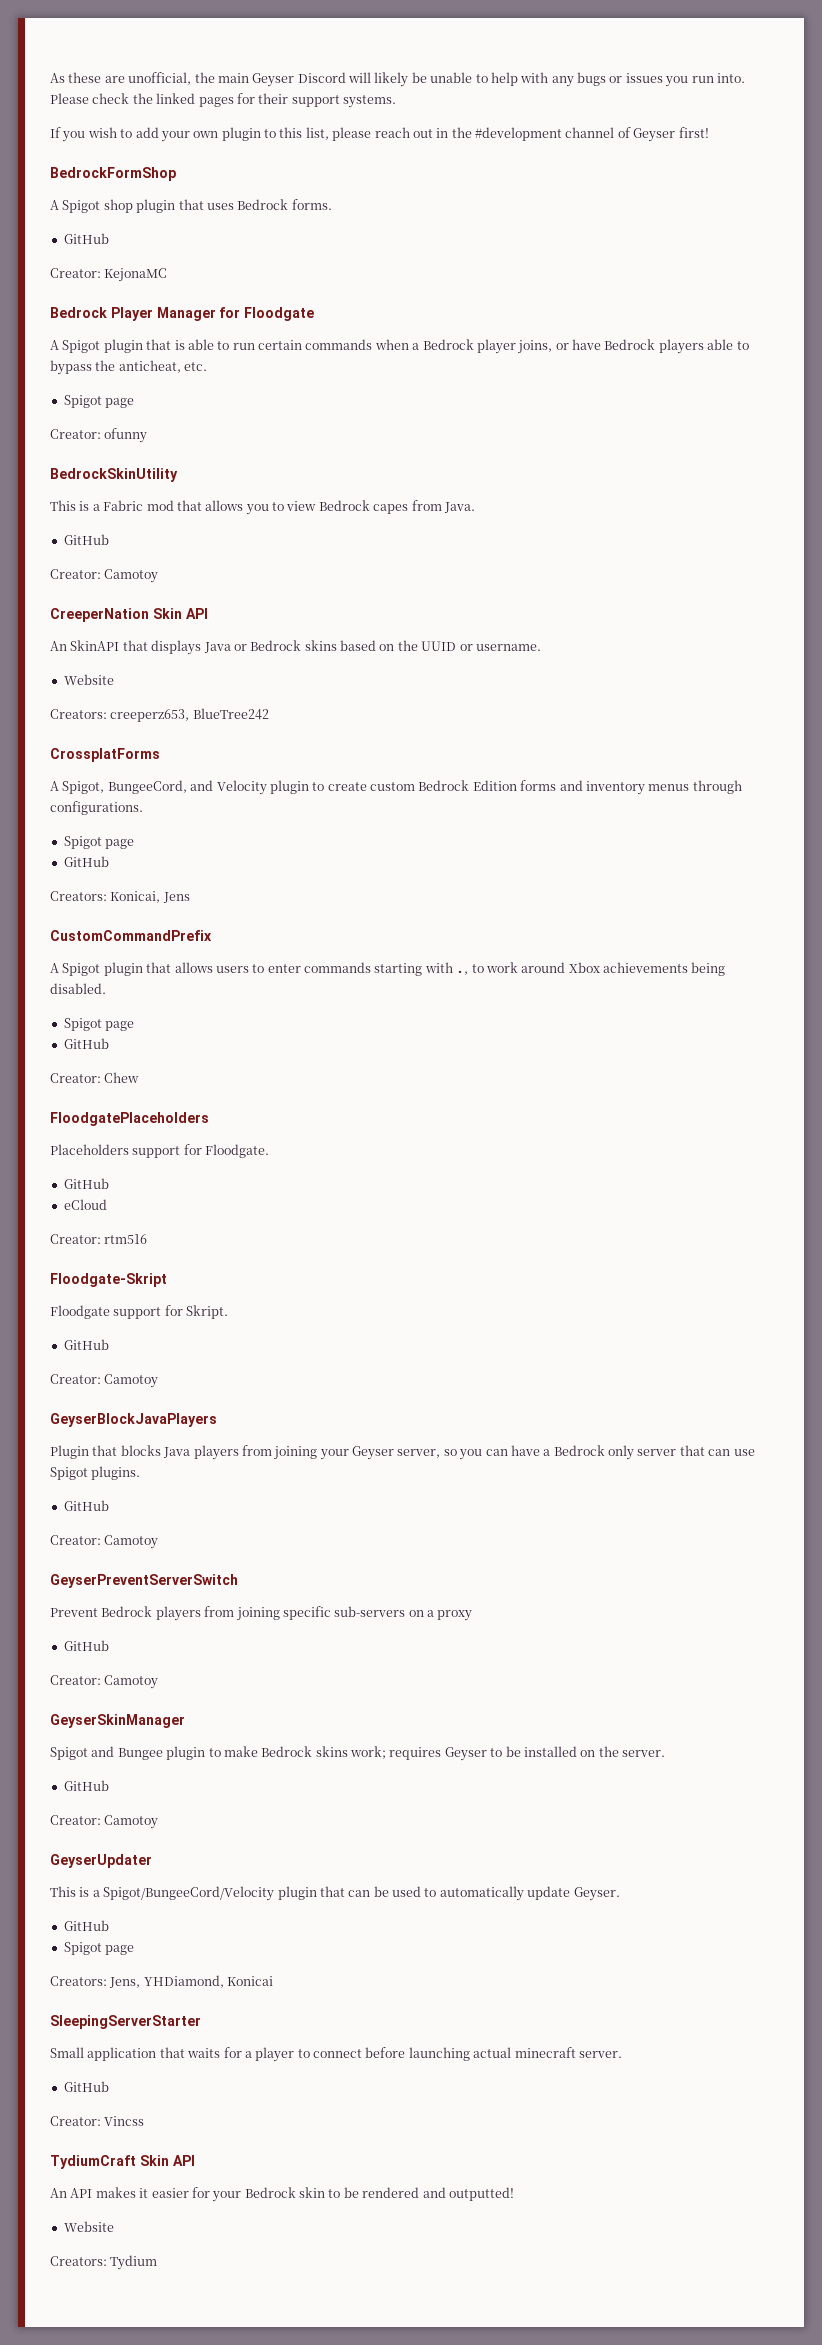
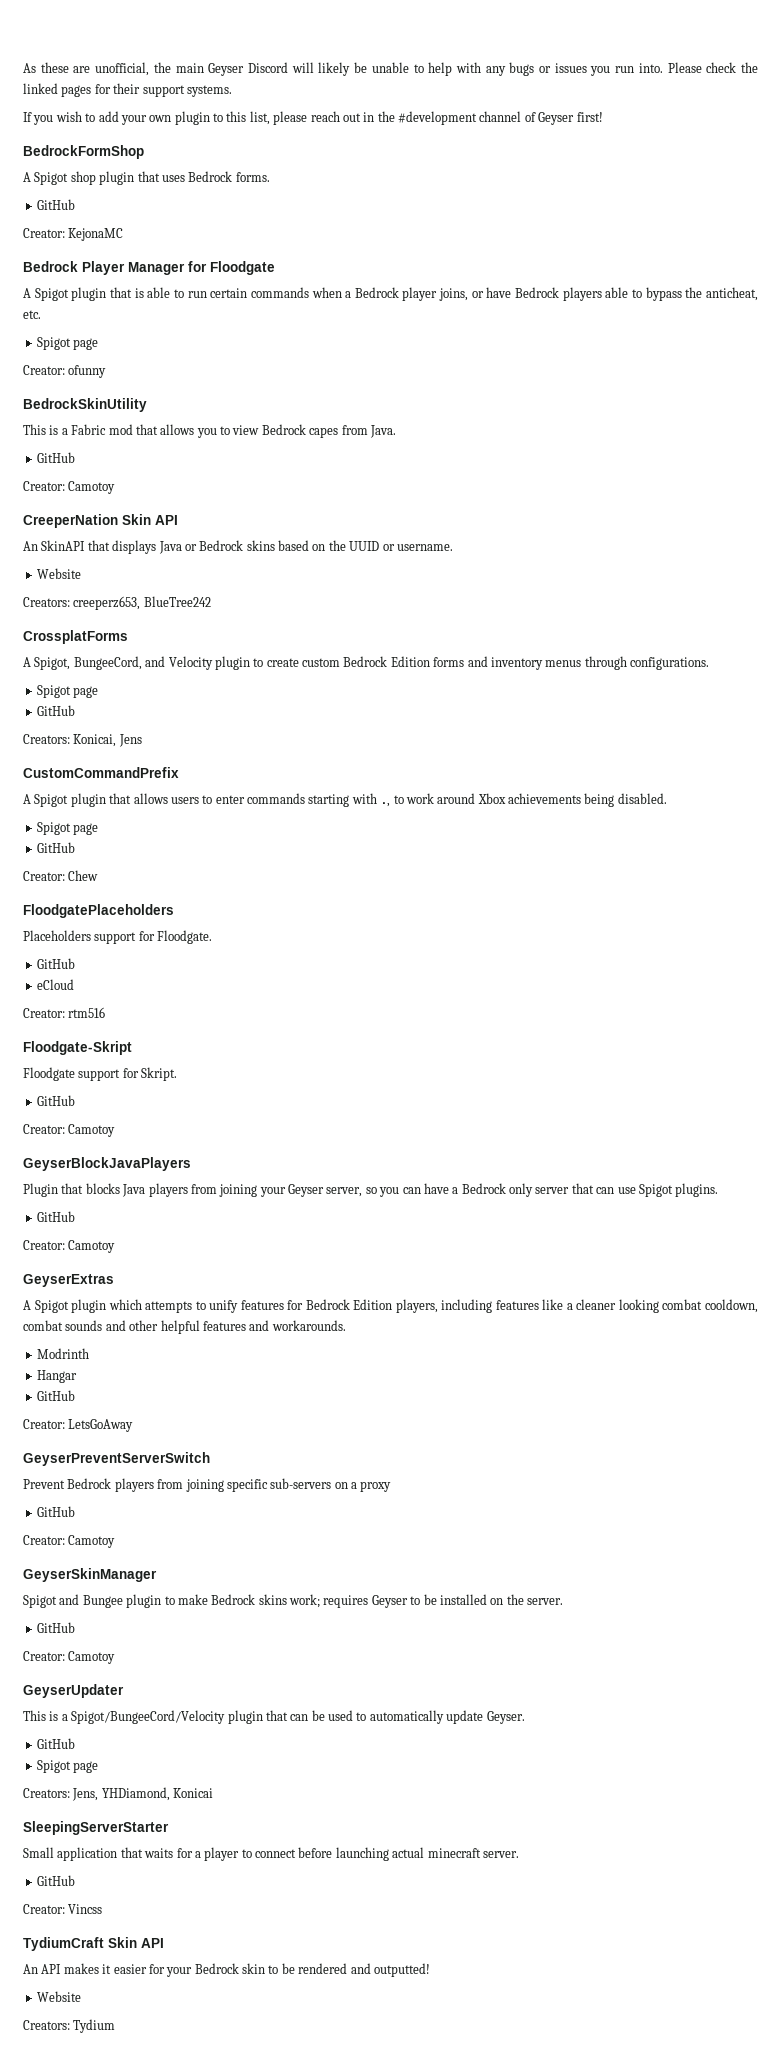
+ GeyserExtras
+ A Spigot plugin which attempts to unify features for Bedrock Edition players, including features like a cleaner looking combat cooldown, combat sounds and other helpful features and workarounds.
+ Modrinth
+ Hangar
+ GitHub
+ Creator: LetsGoAway

